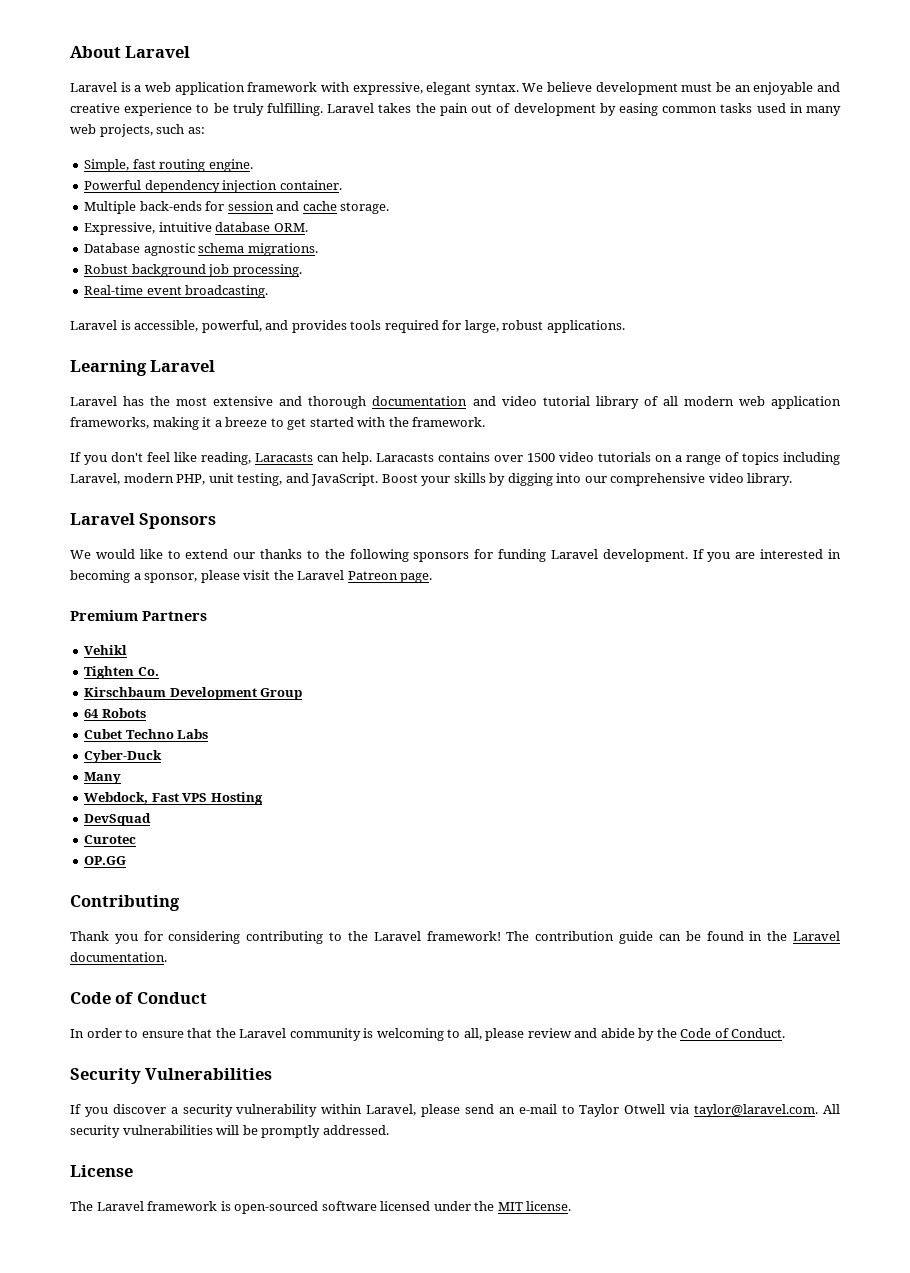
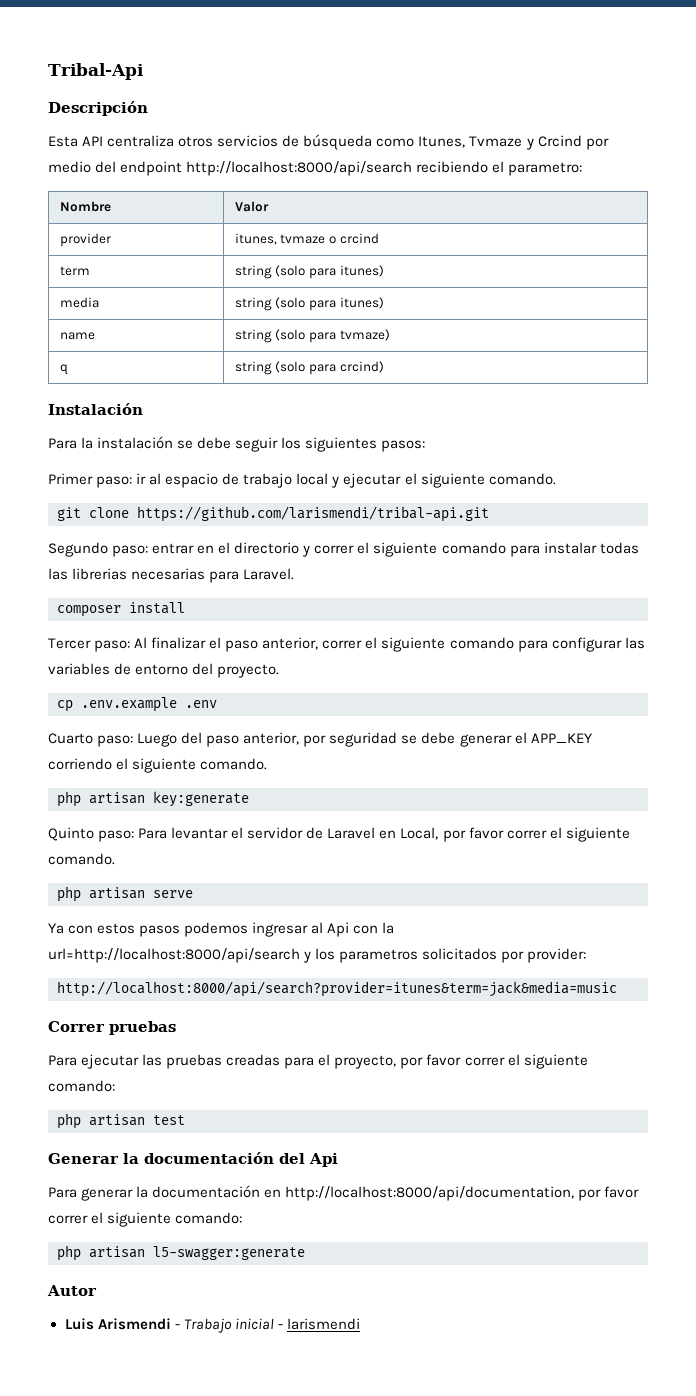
- About Laravel
- Laravel is a web application framework with expressive, elegant syntax. We believe development must be an enjoyable and creative experience to be truly fulfilling. Laravel takes the pain out of development by easing common tasks used in many web projects, such as:
- Simple, fast routing engine.
- Powerful dependency injection container.
- Multiple back-ends for session and cache storage.
- Expressive, intuitive database ORM.
- Database agnostic schema migrations.
- Robust background job processing.
- Real-time event broadcasting.
- Laravel is accessible, powerful, and provides tools required for large, robust applications.
- Learning Laravel
- Laravel has the most extensive and thorough documentation and video tutorial library of all modern web application frameworks, making it a breeze to get started with the framework.
- If you don't feel like reading, Laracasts can help. Laracasts contains over 1500 video tutorials on a range of topics including Laravel, modern PHP, unit testing, and JavaScript. Boost your skills by digging into our comprehensive video library.
- Laravel Sponsors
- We would like to extend our thanks to the following sponsors for funding Laravel development. If you are interested in becoming a sponsor, please visit the Laravel Patreon page.
- Premium Partners
- Vehikl
- Tighten Co.
- Kirschbaum Development Group
- 64 Robots
- Cubet Techno Labs
- Cyber-Duck
- Many
- Webdock, Fast VPS Hosting
- DevSquad
- Curotec
- OP.GG
- Contributing
- Thank you for considering contributing to the Laravel framework! The contribution guide can be found in the Laravel documentation.
- Code of Conduct
- In order to ensure that the Laravel community is welcoming to all, please review and abide by the Code of Conduct.
- Security Vulnerabilities
- If you discover a security vulnerability within Laravel, please send an e-mail to Taylor Otwell via taylor@laravel.com. All security vulnerabilities will be promptly addressed.
- License
- The Laravel framework is open-sourced software licensed under the MIT license.
+ Tribal-Api
+ Descripción
+ Esta API centraliza otros servicios de búsqueda como Itunes, Tvmaze y Crcind por medio del endpoint http://localhost:8000/api/search recibiendo el parametro:
+ Nombre | Valor
+ provider | itunes, tvmaze o crcind
+ term | string (solo para itunes)
+ media | string (solo para itunes)
+ name | string (solo para tvmaze)
+ q | string (solo para crcind)
+ Instalación
+ Para la instalación se debe seguir los siguientes pasos:
+ Primer paso: ir al espacio de trabajo local y ejecutar el siguiente comando.
+ git clone https://github.com/larismendi/tribal-api.git
+ Segundo paso: entrar en el directorio y correr el siguiente comando para instalar todas las librerias necesarias para Laravel.
+ composer install
+ Tercer paso: Al finalizar el paso anterior, correr el siguiente comando para configurar las variables de entorno del proyecto.
+ cp .env.example .env
+ Cuarto paso: Luego del paso anterior, por seguridad se debe generar el APP_KEY corriendo el siguiente comando.
+ php artisan key:generate
+ Quinto paso: Para levantar el servidor de Laravel en Local, por favor correr el siguiente comando.
+ php artisan serve
+ Ya con estos pasos podemos ingresar al Api con la url=http://localhost:8000/api/search y los parametros solicitados por provider:
+ http://localhost:8000/api/search?provider=itunes&term=jack&media=music
+ Correr pruebas
+ Para ejecutar las pruebas creadas para el proyecto, por favor correr el siguiente comando:
+ php artisan test
+ Generar la documentación del Api
+ Para generar la documentación en http://localhost:8000/api/documentation, por favor correr el siguiente comando:
+ php artisan l5-swagger:generate
+ Autor
+ Luis Arismendi - Trabajo inicial - larismendi

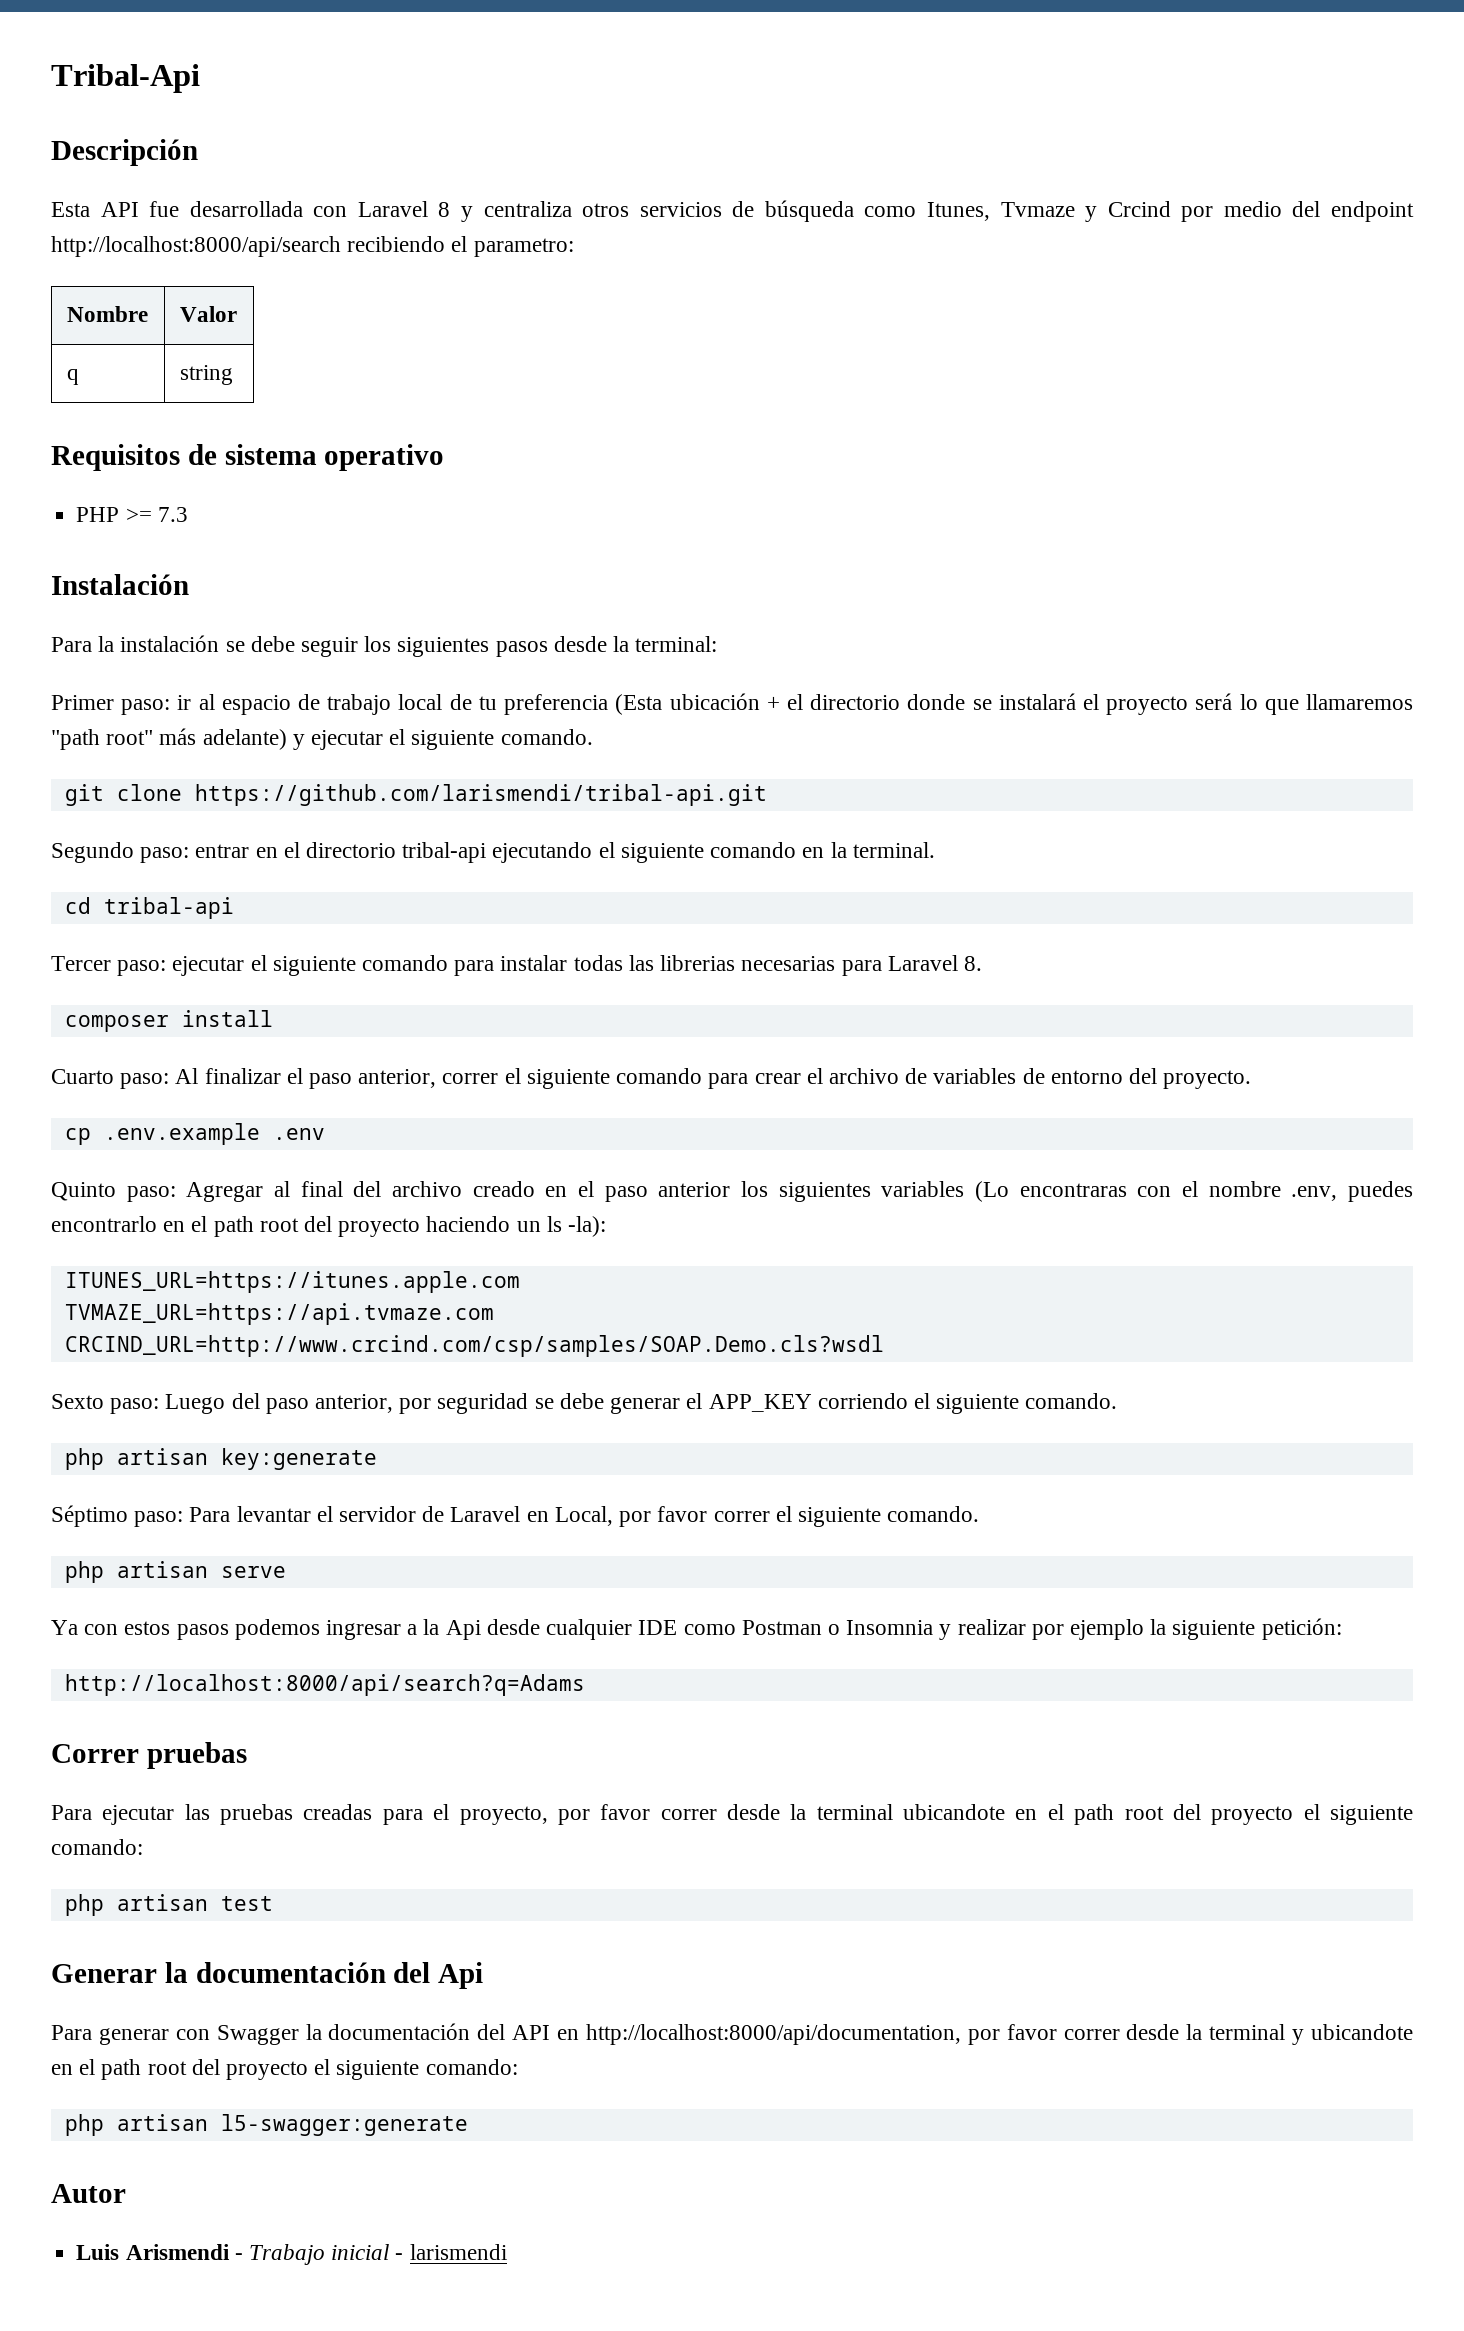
- Esta API centraliza otros servicios de búsqueda como Itunes, Tvmaze y Crcind por medio del endpoint http://localhost:8000/api/search recibiendo el parametro:
+ Esta API fue desarrollada con Laravel 8 y centraliza otros servicios de búsqueda como Itunes, Tvmaze y Crcind por medio del endpoint http://localhost:8000/api/search recibiendo el parametro:
- provider | itunes, tvmaze o crcind
- term | string (solo para itunes)
- media | string (solo para itunes)
- name | string (solo para tvmaze)
- q | string (solo para crcind)
+ q | string
+ Requisitos de sistema operativo
+ PHP >= 7.3
- Para la instalación se debe seguir los siguientes pasos:
+ Para la instalación se debe seguir los siguientes pasos desde la terminal:
- Primer paso: ir al espacio de trabajo local y ejecutar el siguiente comando.
+ Primer paso: ir al espacio de trabajo local de tu preferencia (Esta ubicación + el directorio donde se instalará el proyecto será lo que llamaremos "path root" más adelante) y ejecutar el siguiente comando.
- Segundo paso: entrar en el directorio y correr el siguiente comando para instalar todas las librerias necesarias para Laravel.
+ Segundo paso: entrar en el directorio tribal-api ejecutando el siguiente comando en la terminal.
+ cd tribal-api
+ Tercer paso: ejecutar el siguiente comando para instalar todas las librerias necesarias para Laravel 8.
- Tercer paso: Al finalizar el paso anterior, correr el siguiente comando para configurar las variables de entorno del proyecto.
+ Cuarto paso: Al finalizar el paso anterior, correr el siguiente comando para crear el archivo de variables de entorno del proyecto.
- Cuarto paso: Luego del paso anterior, por seguridad se debe generar el APP_KEY corriendo el siguiente comando.
+ Quinto paso: Agregar al final del archivo creado en el paso anterior los siguientes variables (Lo encontraras con el nombre .env, puedes encontrarlo en el path root del proyecto haciendo un ls -la):
+ ITUNES_URL=https://itunes.apple.com
+ TVMAZE_URL=https://api.tvmaze.com
+ CRCIND_URL=http://www.crcind.com/csp/samples/SOAP.Demo.cls?wsdl
+ Sexto paso: Luego del paso anterior, por seguridad se debe generar el APP_KEY corriendo el siguiente comando.
- Quinto paso: Para levantar el servidor de Laravel en Local, por favor correr el siguiente comando.
+ Séptimo paso: Para levantar el servidor de Laravel en Local, por favor correr el siguiente comando.
- Ya con estos pasos podemos ingresar al Api con la url=http://localhost:8000/api/search y los parametros solicitados por provider:
- http://localhost:8000/api/search?provider=itunes&term=jack&media=music
+ Ya con estos pasos podemos ingresar a la Api desde cualquier IDE como Postman o Insomnia y realizar por ejemplo la siguiente petición:
+ http://localhost:8000/api/search?q=Adams
- Para ejecutar las pruebas creadas para el proyecto, por favor correr el siguiente comando:
+ Para ejecutar las pruebas creadas para el proyecto, por favor correr desde la terminal ubicandote en el path root del proyecto el siguiente comando:
- Para generar la documentación en http://localhost:8000/api/documentation, por favor correr el siguiente comando:
+ Para generar con Swagger la documentación del API en http://localhost:8000/api/documentation, por favor correr desde la terminal y ubicandote en el path root del proyecto el siguiente comando:

